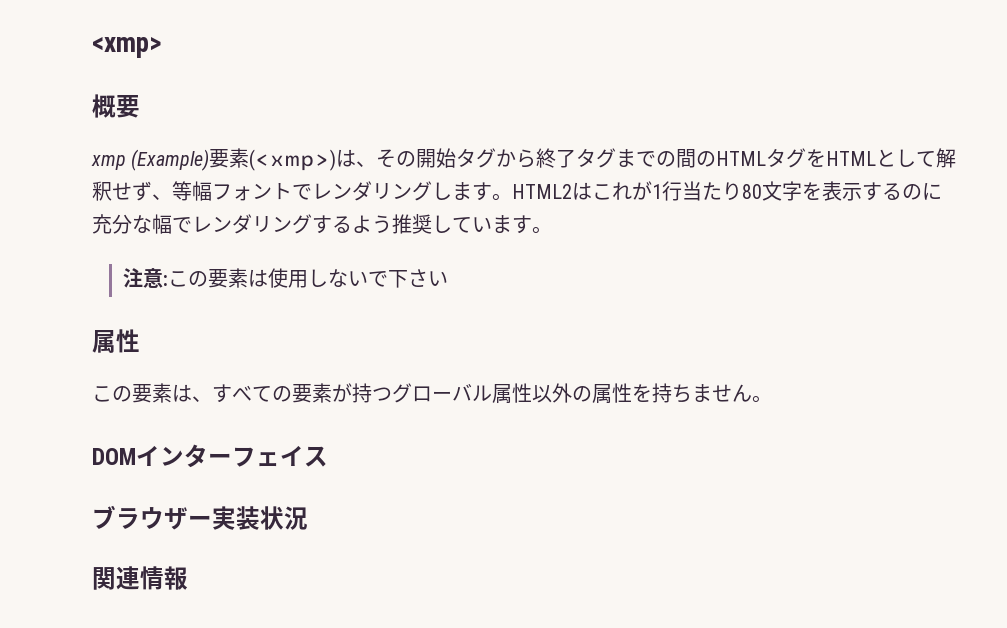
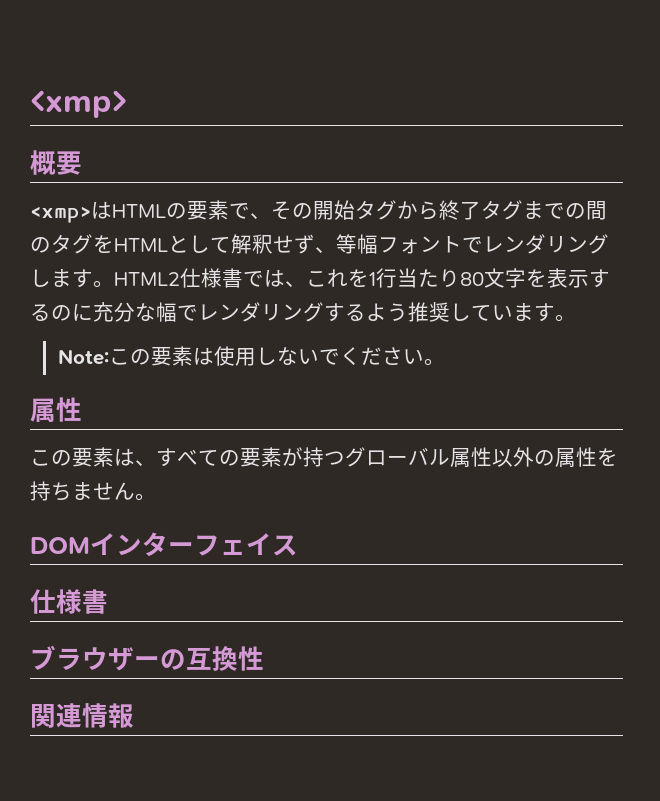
- xmp (Example)要素(<xmp>)は、その開始タグから終了タグまでの間のHTMLタグをHTMLとして解釈せず、等幅フォントでレンダリングします。
+ <xmp>はHTMLの要素で、その開始タグから終了タグまでの間のタグをHTMLとして解釈せず、等幅フォントでレンダリングします。
- HTML2はこれが1行当たり80文字を表示するのに充分な幅でレンダリングするよう推奨しています。
+ HTML2仕様書では、これを1行当たり80文字を表示するのに充分な幅でレンダリングするよう推奨しています。
- 注意:この要素は使用しないで下さい
+ Note:この要素は使用しないでください。
  DOMインターフェイス
+ 仕様書
- ブラウザー実装状況
+ ブラウザーの互換性

